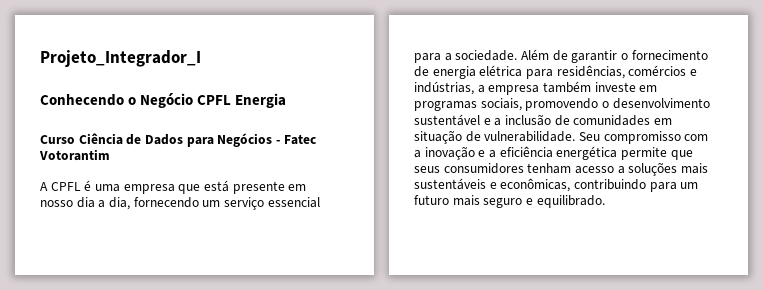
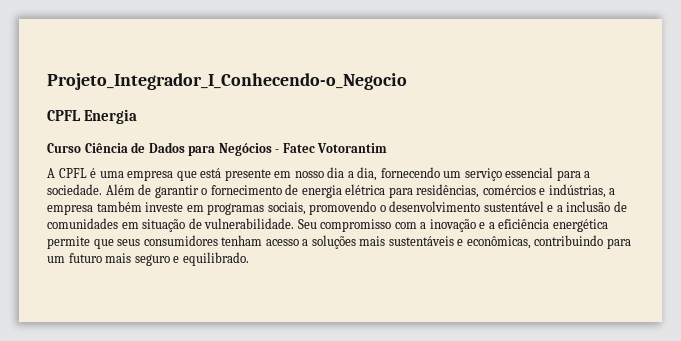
- Projeto_Integrador_I
- Conhecendo o Negócio CPFL Energia
+ Projeto_Integrador_I_Conhecendo-o_Negocio
+ CPFL Energia

